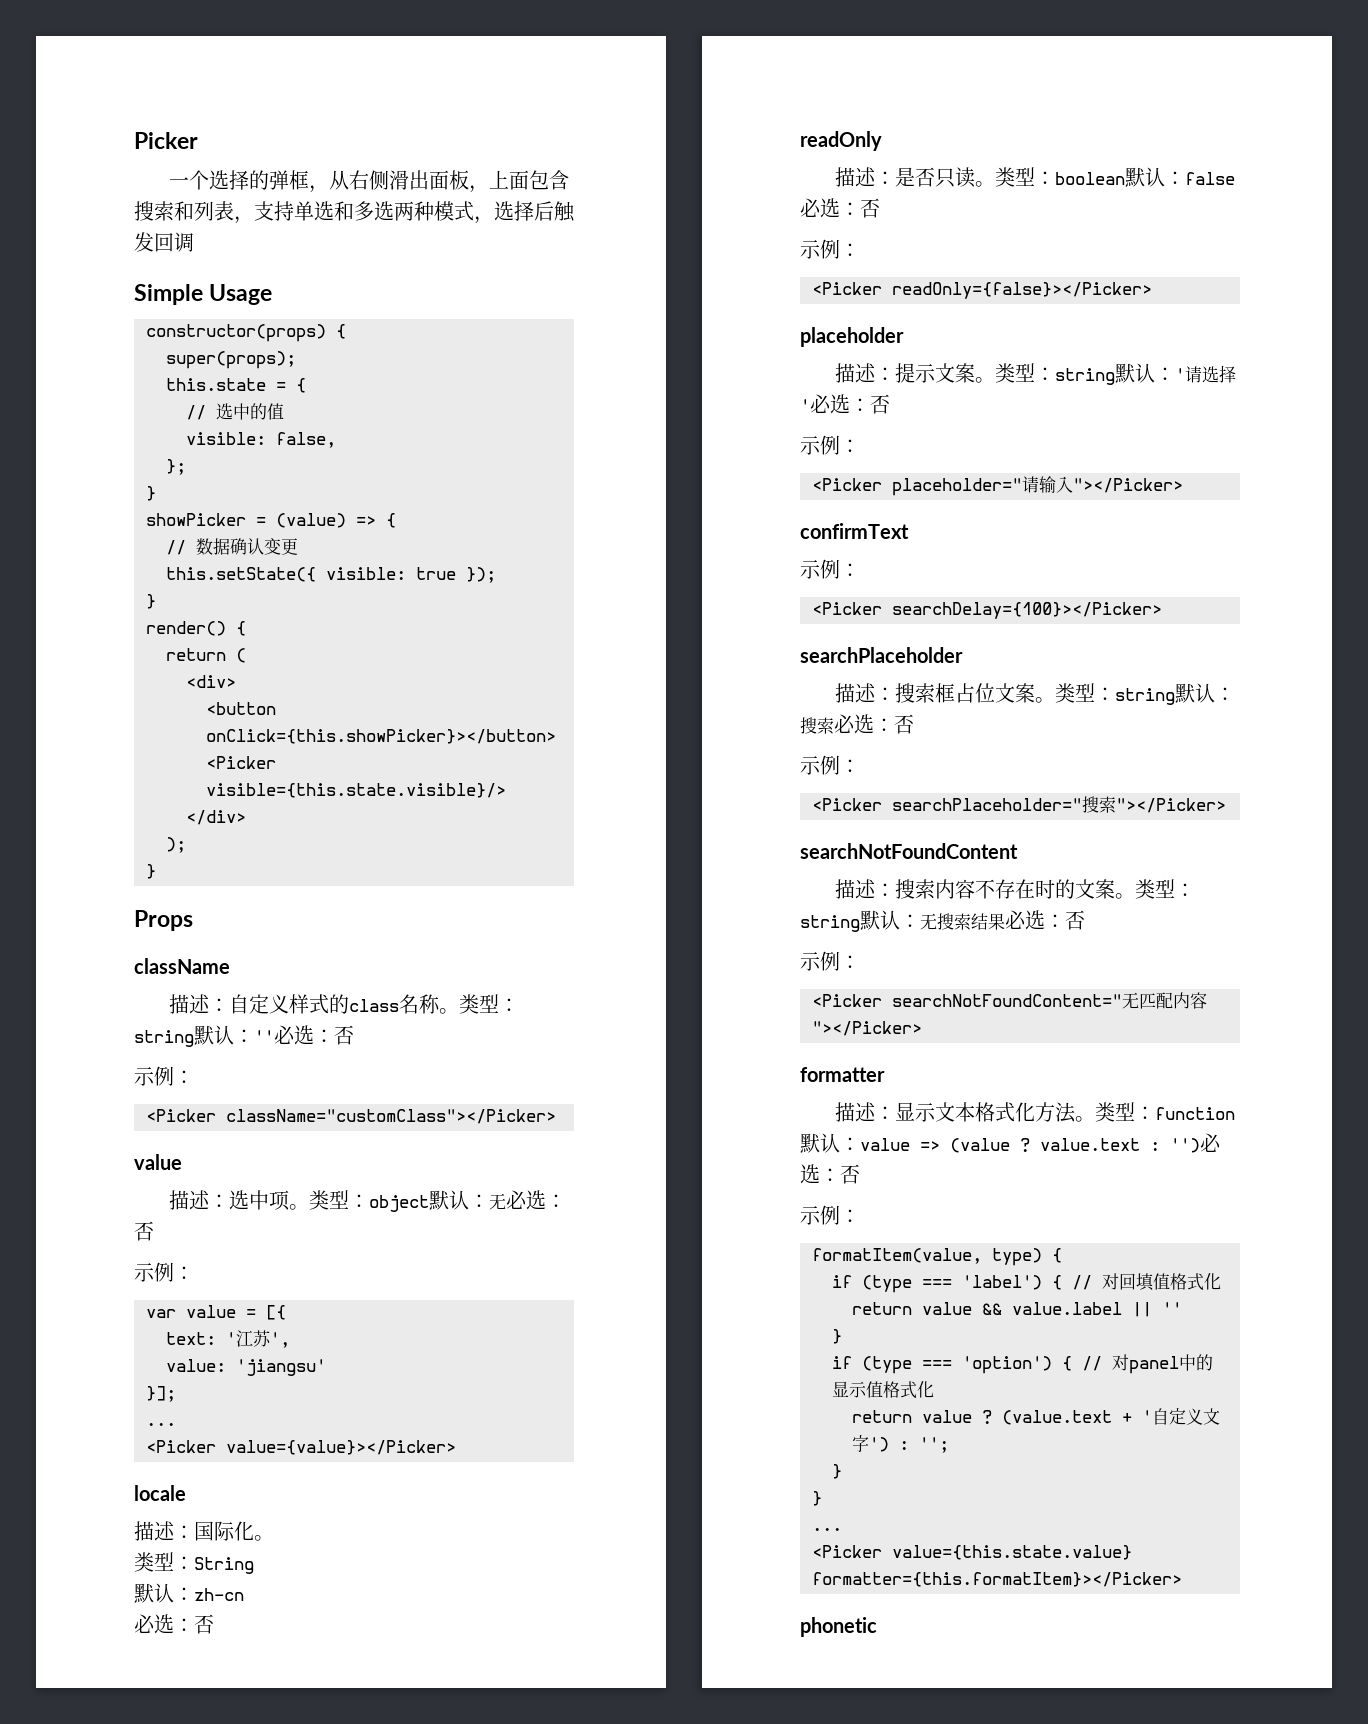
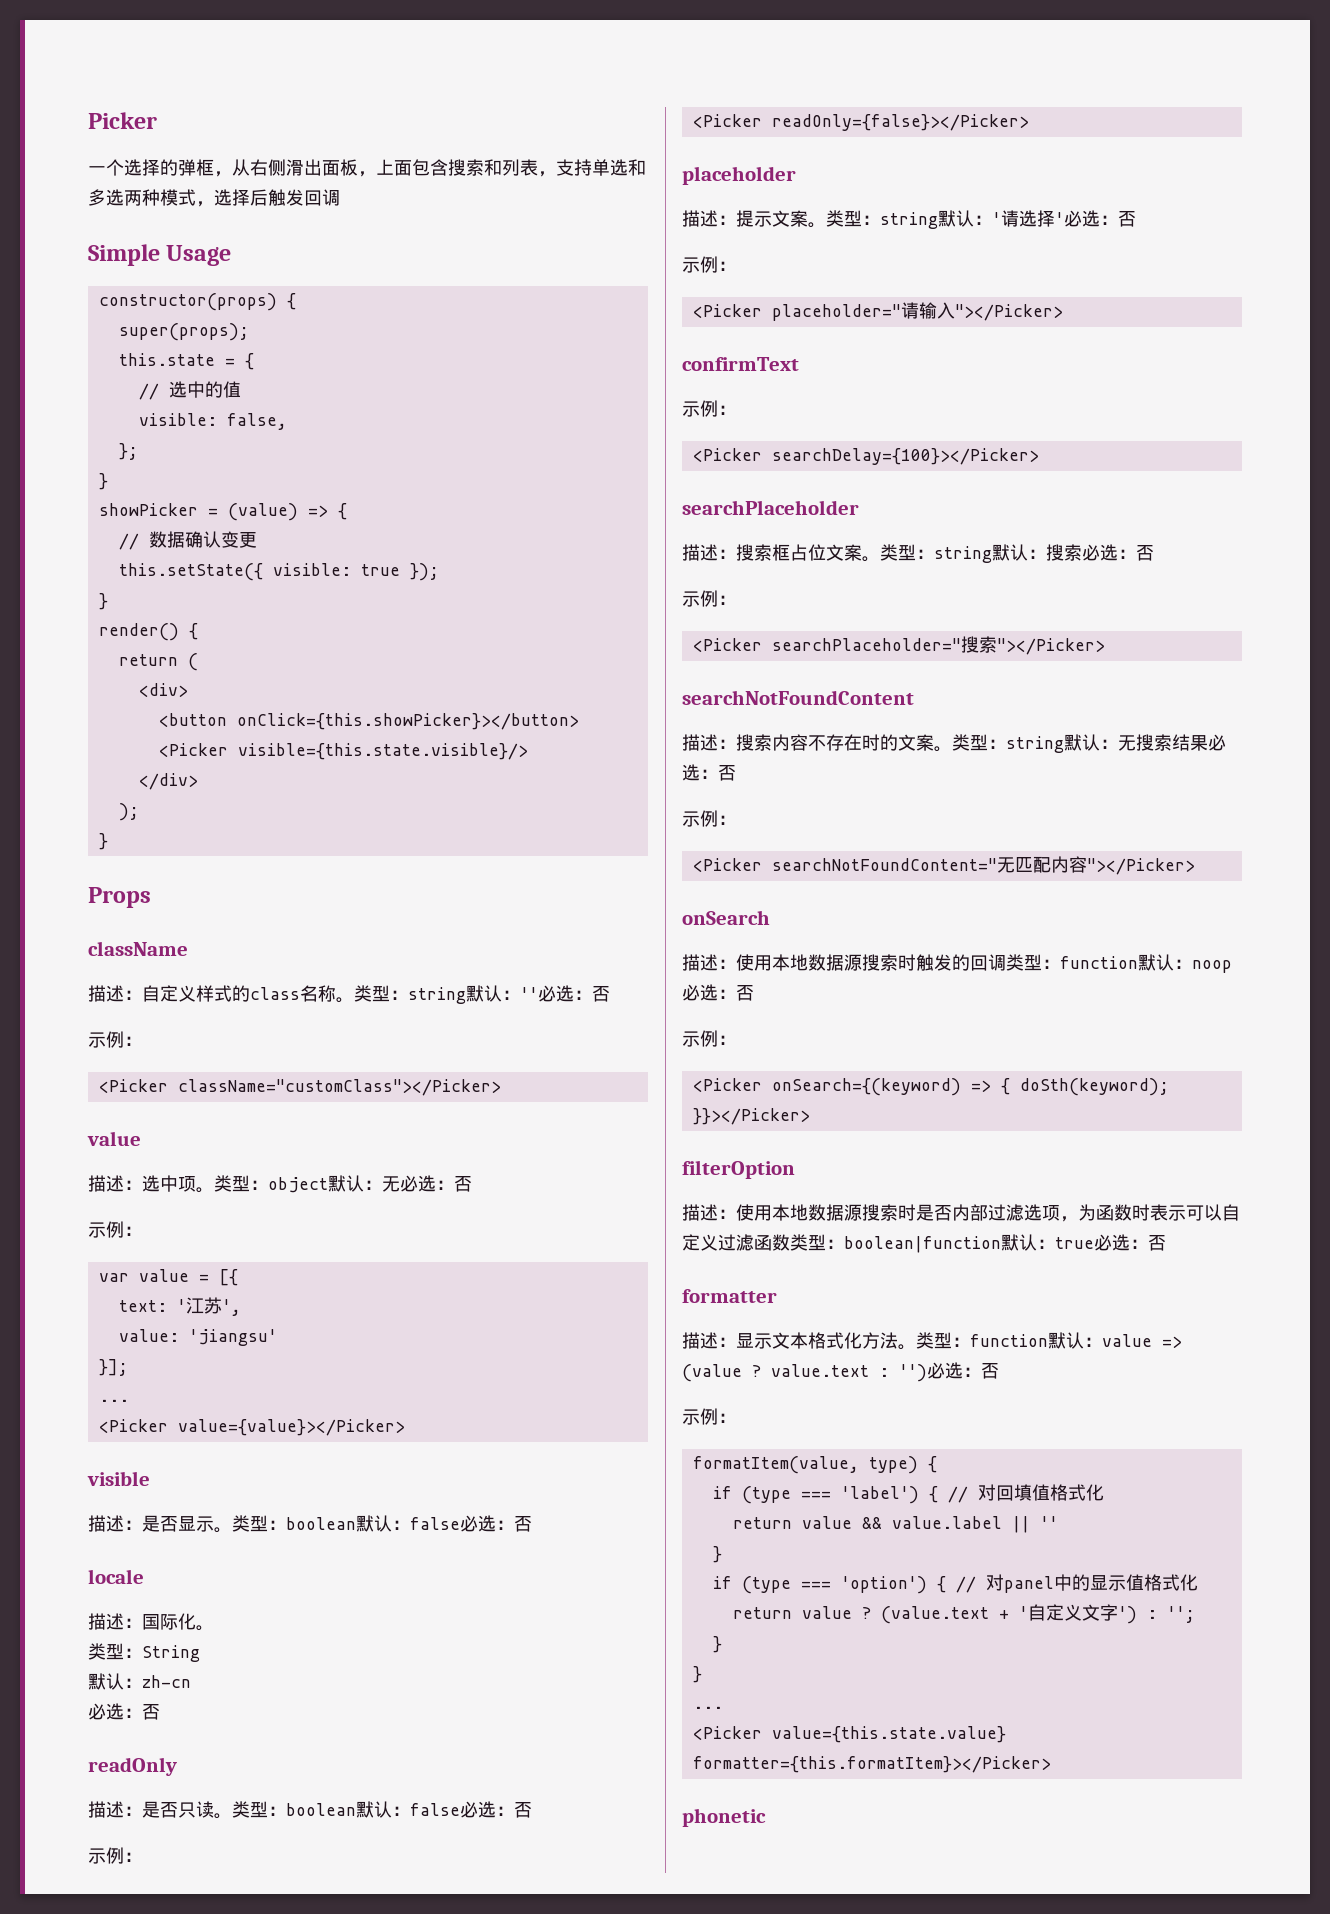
+ visible
+ 描述：是否显示。类型：boolean默认：false必选：否
+ onSearch
+ 描述：使用本地数据源搜索时触发的回调类型：function默认：noop必选：否
+ 示例：
+ <Picker onSearch={(keyword) => { doSth(keyword); }}></Picker>
+ filterOption
+ 描述：使用本地数据源搜索时是否内部过滤选项，为函数时表示可以自定义过滤函数类型：boolean|function默认：true必选：否

